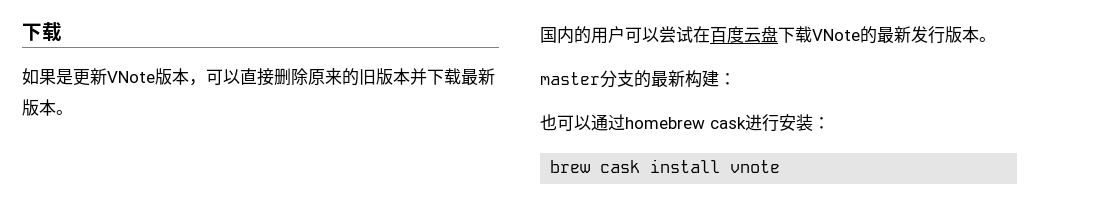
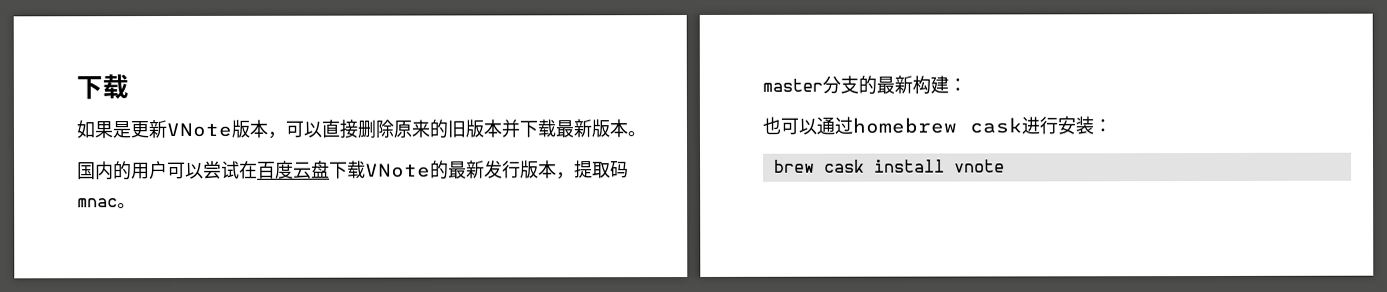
- 国内的用户可以尝试在百度云盘下载VNote的最新发行版本。
+ 国内的用户可以尝试在百度云盘下载VNote的最新发行版本，提取码mnac。

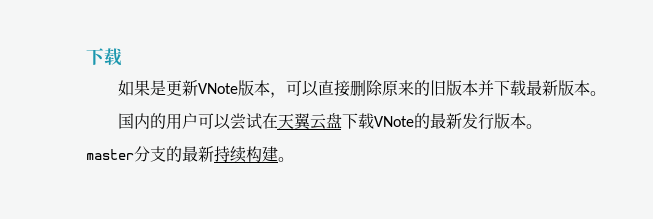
- 国内的用户可以尝试在百度云盘下载VNote的最新发行版本，提取码mnac。
+ 国内的用户可以尝试在天翼云盘下载VNote的最新发行版本。
- master分支的最新构建：
- 也可以通过homebrew cask进行安装：
- brew cask install vnote
+ master分支的最新持续构建。

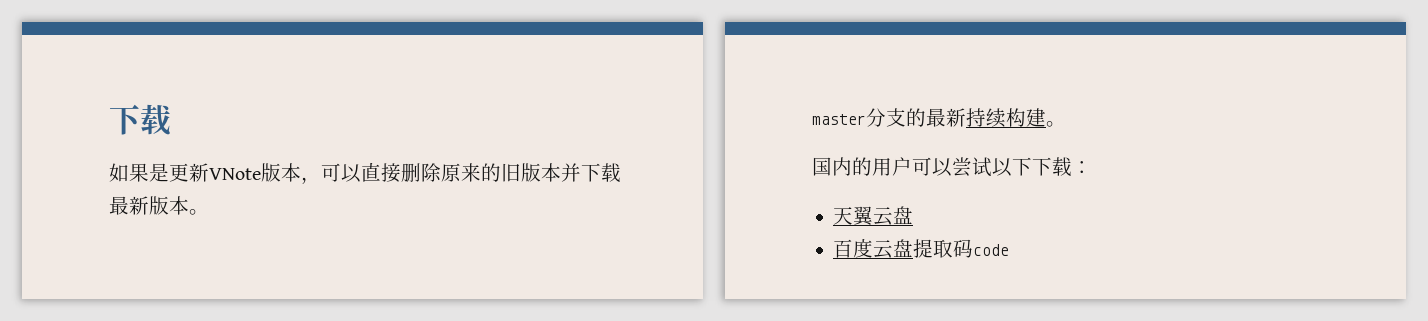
- 国内的用户可以尝试在天翼云盘下载VNote的最新发行版本。
+ 国内的用户可以尝试以下下载：
+ 天翼云盘
+ 百度云盘提取码code

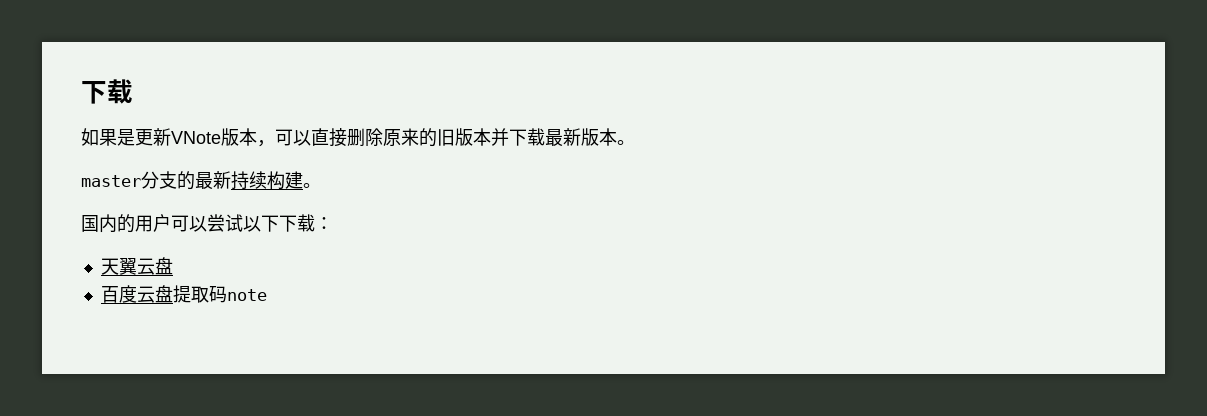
- 百度云盘提取码code
+ 百度云盘提取码note

